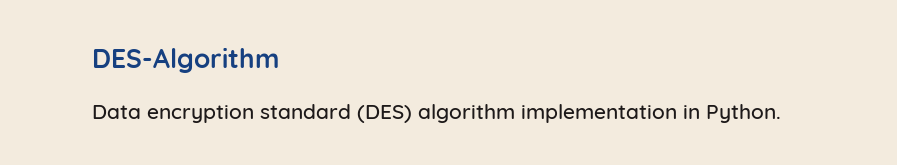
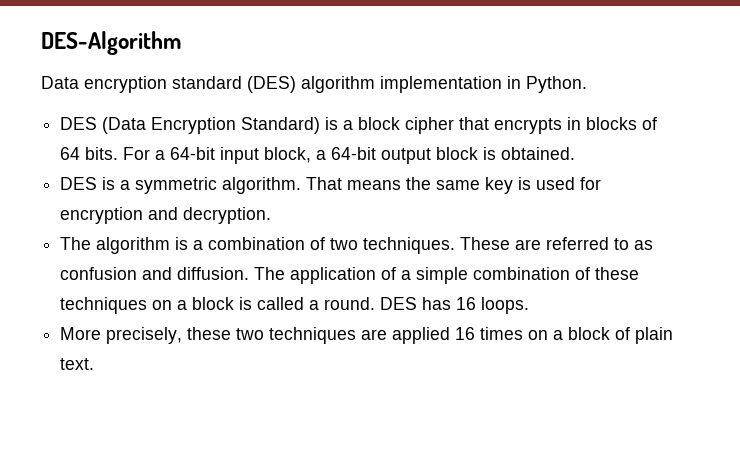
+ DES (Data Encryption Standard) is a block cipher that encrypts in blocks of 64 bits. For a 64-bit input block, a 64-bit output block is obtained.
+ DES is a symmetric algorithm. That means the same key is used for encryption and decryption.
+ The algorithm is a combination of two techniques. These are referred to as confusion and diffusion. The application of a simple combination of these techniques on a block is called a round. DES has 16 loops.
+ More precisely, these two techniques are applied 16 times on a block of plain text.

